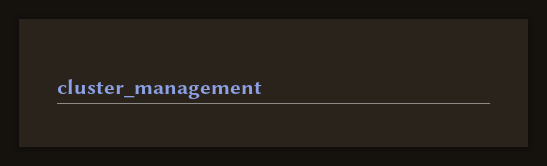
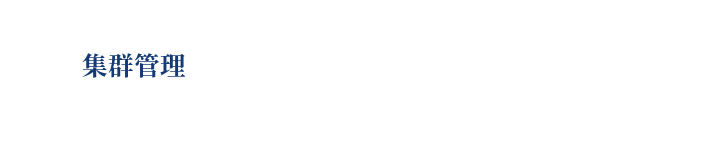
- cluster_management
+ 集群管理

